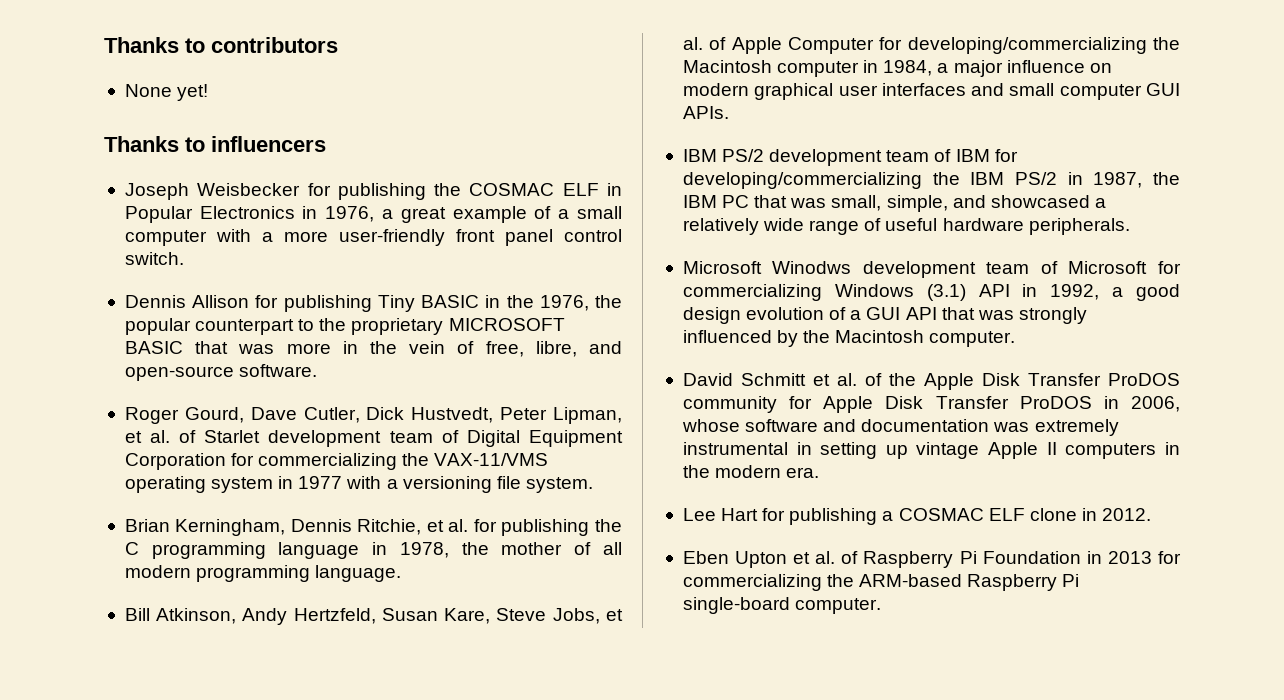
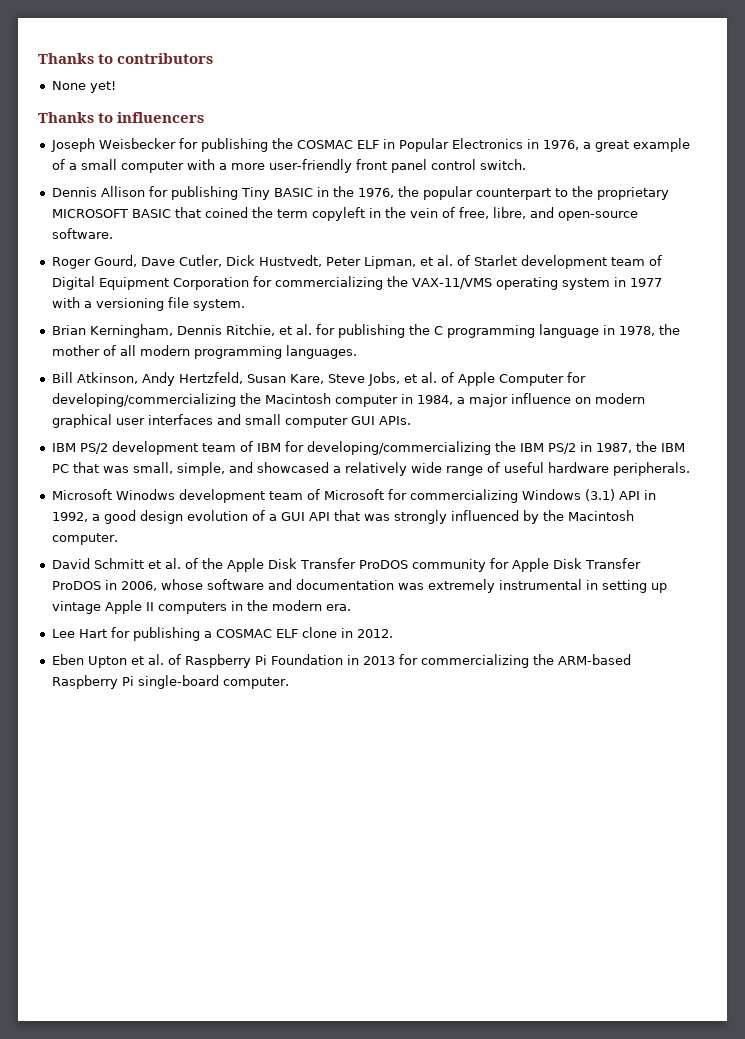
- Dennis Allison for publishing Tiny BASIC in the 1976, the popular counterpart to the proprietary MICROSOFT BASIC that was more in the vein of free, libre, and open-source software.
+ Dennis Allison for publishing Tiny BASIC in the 1976, the popular counterpart to the proprietary MICROSOFT BASIC that coined the term copyleft in the vein of free, libre, and open-source software.
- Brian Kerningham, Dennis Ritchie, et al. for publishing the C programming language in 1978, the mother of all modern programming language.
+ Brian Kerningham, Dennis Ritchie, et al. for publishing the C programming language in 1978, the mother of all modern programming languages.

